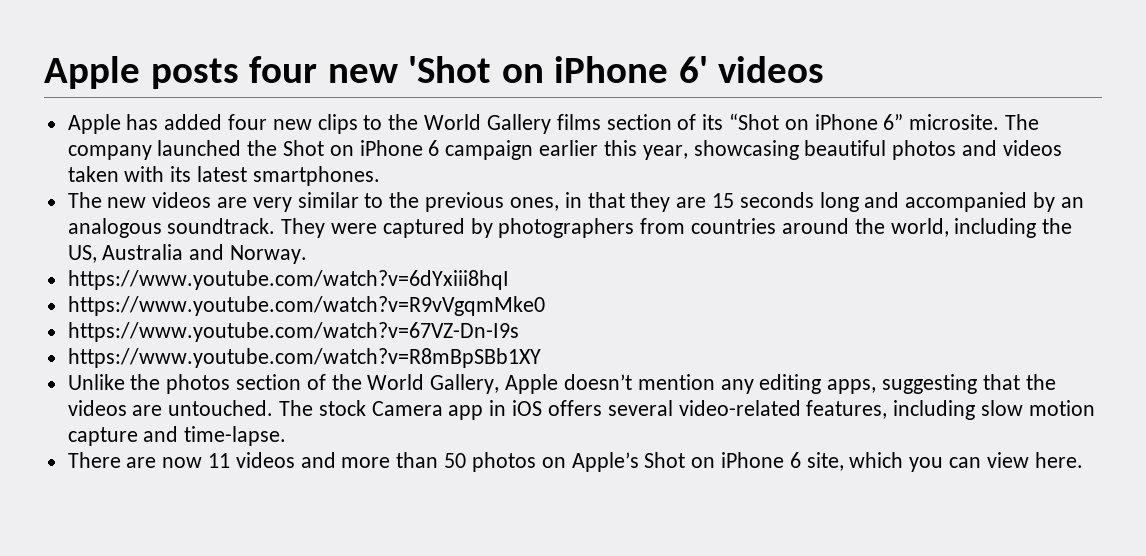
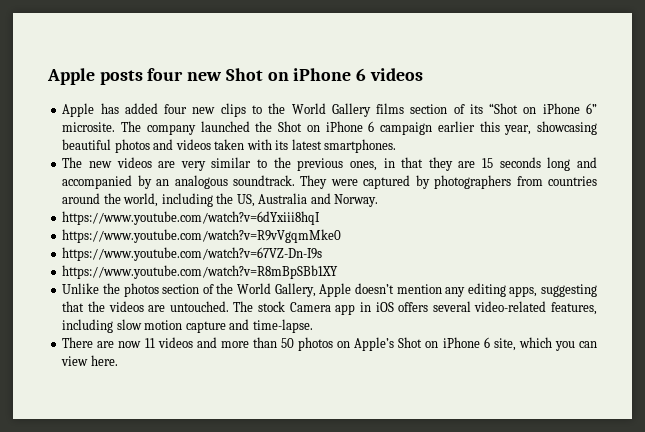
- Apple posts four new 'Shot on iPhone 6' videos
+ Apple posts four new Shot on iPhone 6 videos

